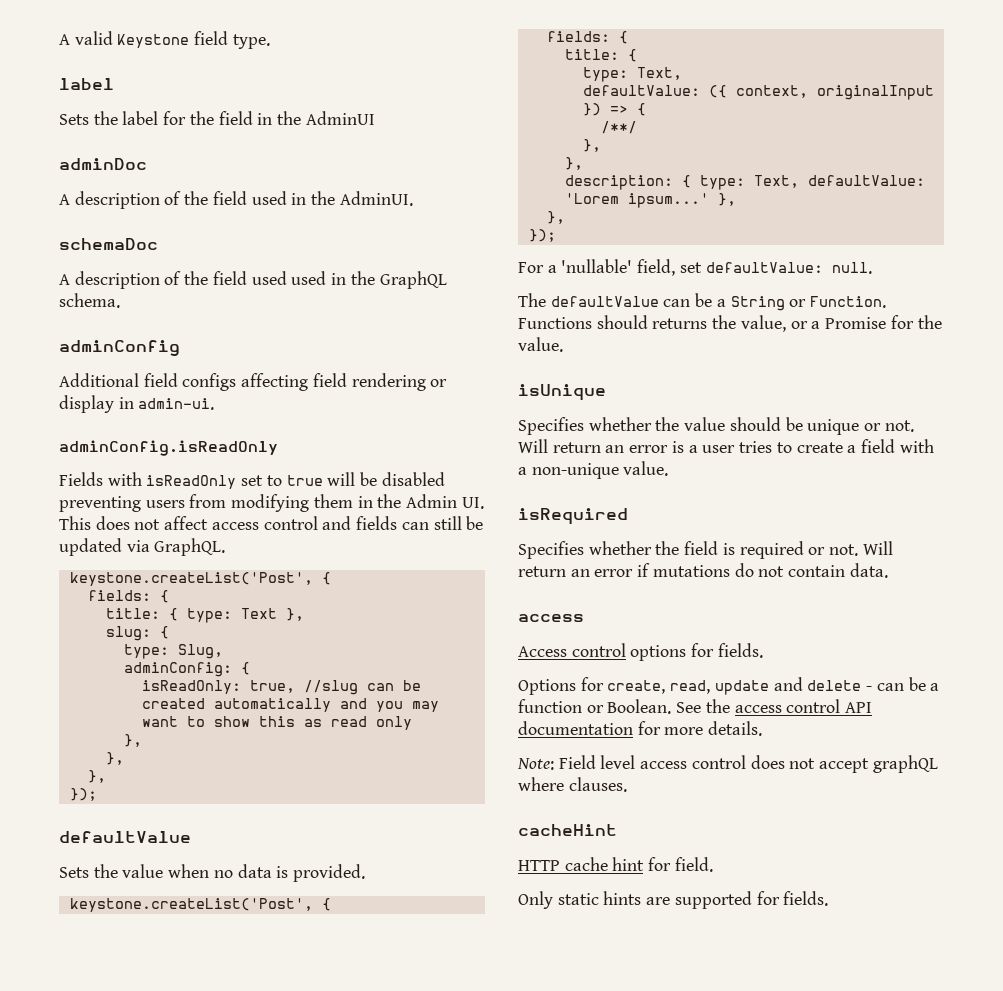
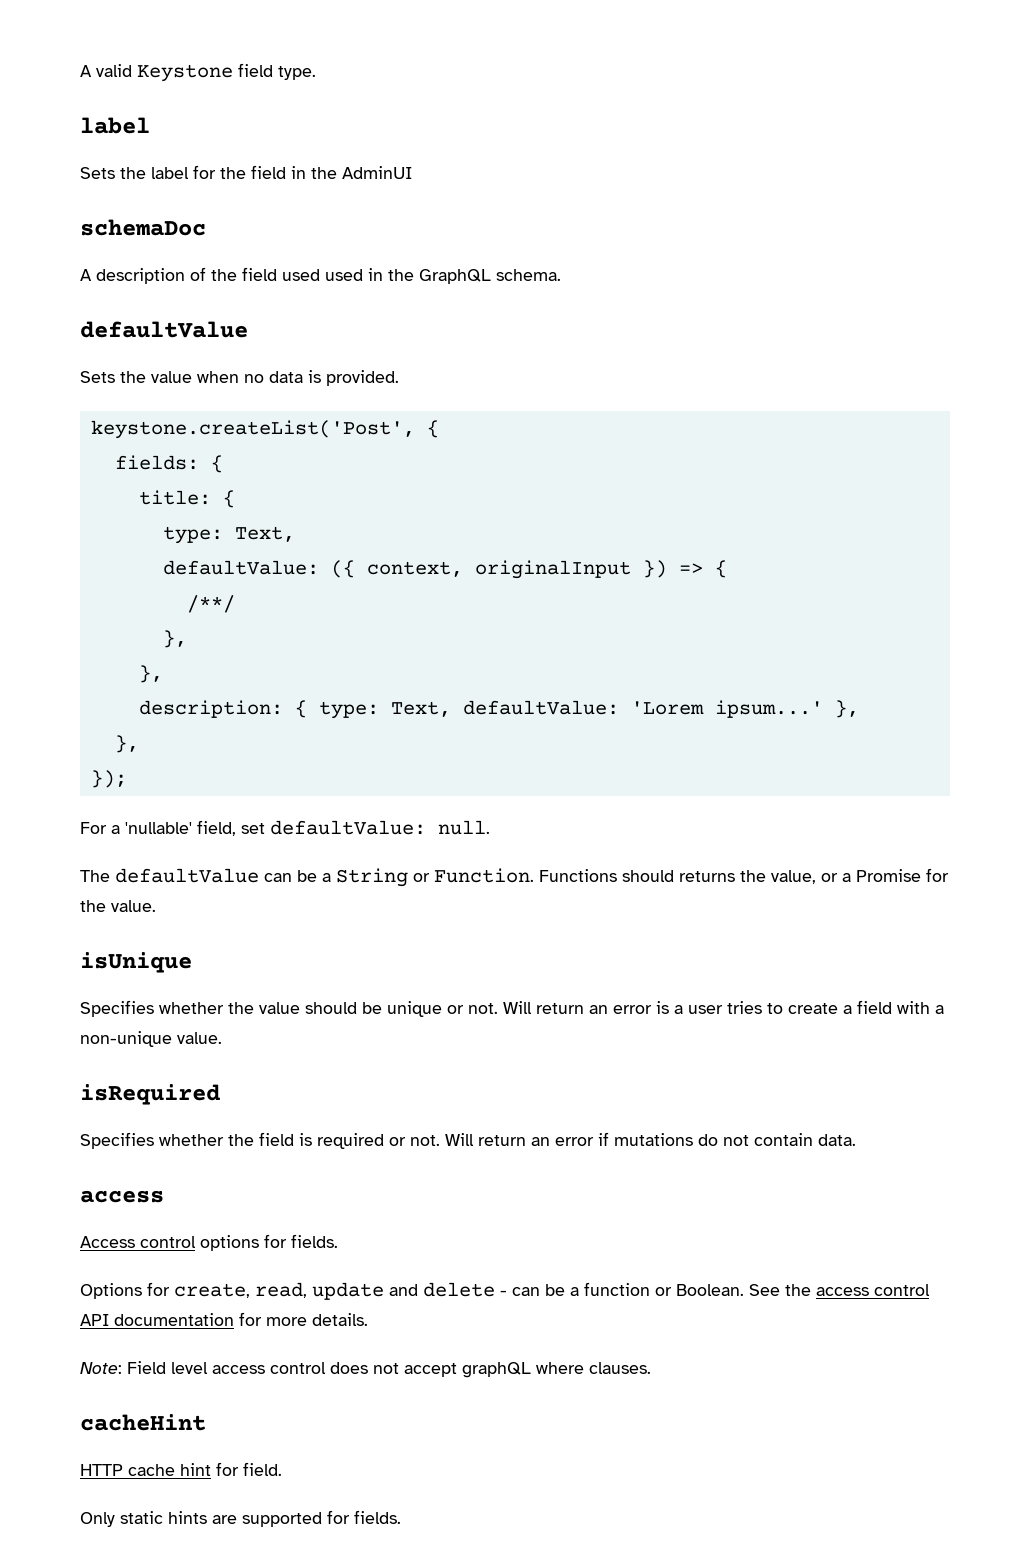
- adminDoc
- A description of the field used in the AdminUI.
- adminConfig
- Additional field configs affecting field rendering or display in admin-ui.
- adminConfig.isReadOnly
- Fields with isReadOnly set to true will be disabled preventing users from modifying them in the Admin UI. This does not affect access control and fields can still be updated via GraphQL.
- keystone.createList('Post', {
- fields: {
- title: { type: Text },
- slug: {
- type: Slug,
- adminConfig: {
- isReadOnly: true, //slug can be created automatically and you may want to show this as read only
- },
- },
- },
- });

